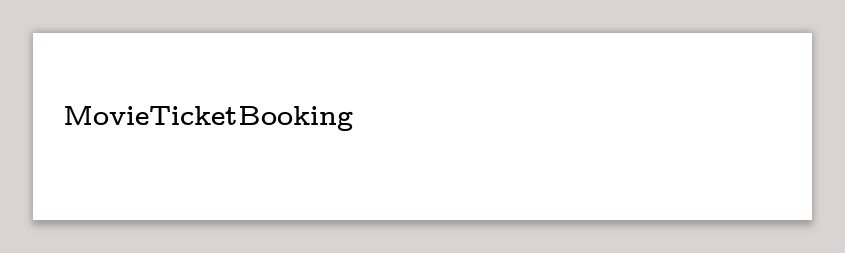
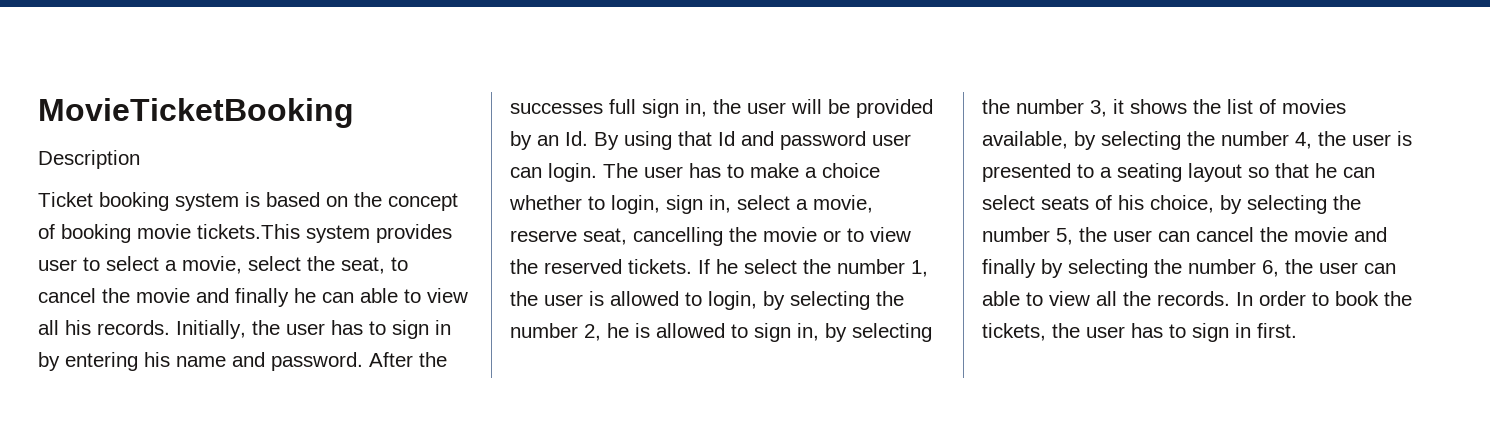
+ Description
+ Ticket booking system is based on the concept of booking movie tickets.This system provides user to select a movie, select the seat, to cancel the movie and finally he can able to view all his records. Initially, the user has to sign in by entering his name and password. After the successes full sign in, the user will be provided by an Id. By using that Id and password user can login. The user has to make a choice whether to login, sign in, select a movie, reserve seat, cancelling the movie or to view the reserved tickets. If he select the number 1, the user is allowed to login, by selecting the number 2, he is allowed to sign in, by selecting the number 3, it shows the list of movies available, by selecting the number 4, the user is presented to a seating layout so that he can select seats of his choice, by selecting the number 5, the user can cancel the movie and finally by selecting the number 6, the user can able to view all the records. In order to book the tickets, the user has to sign in first.

